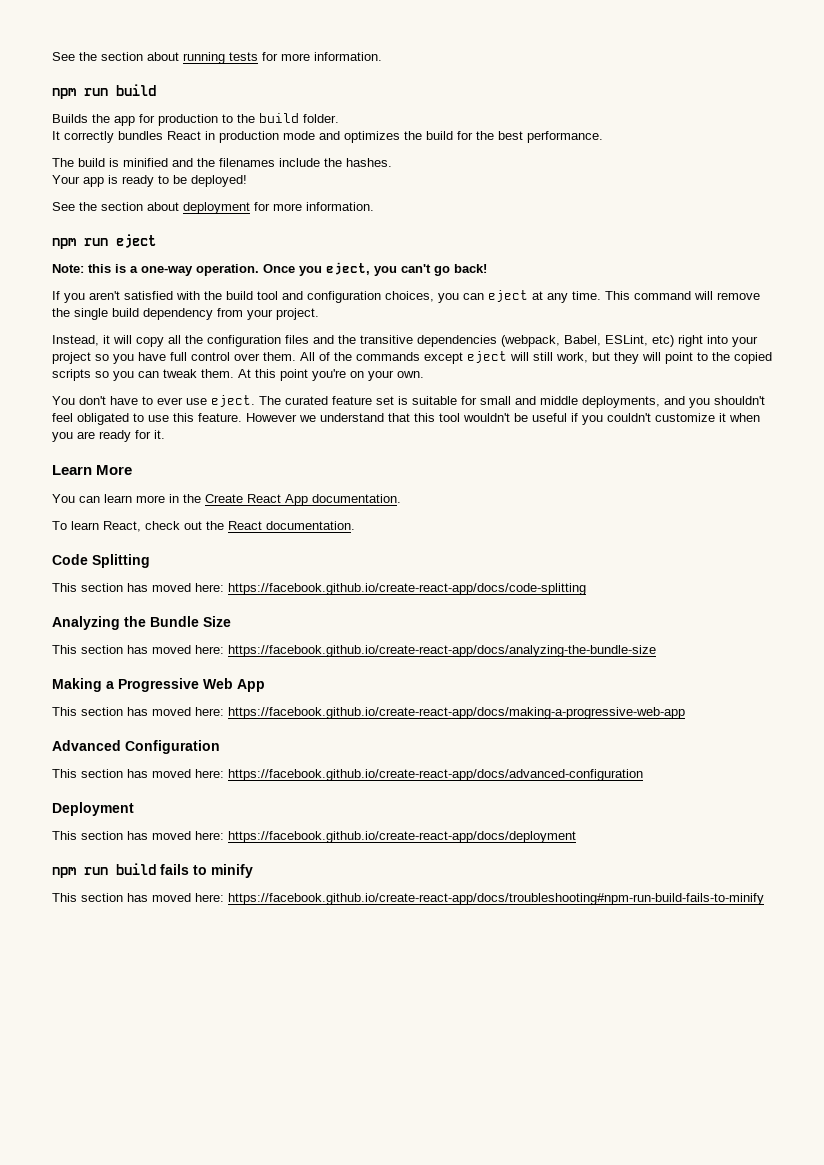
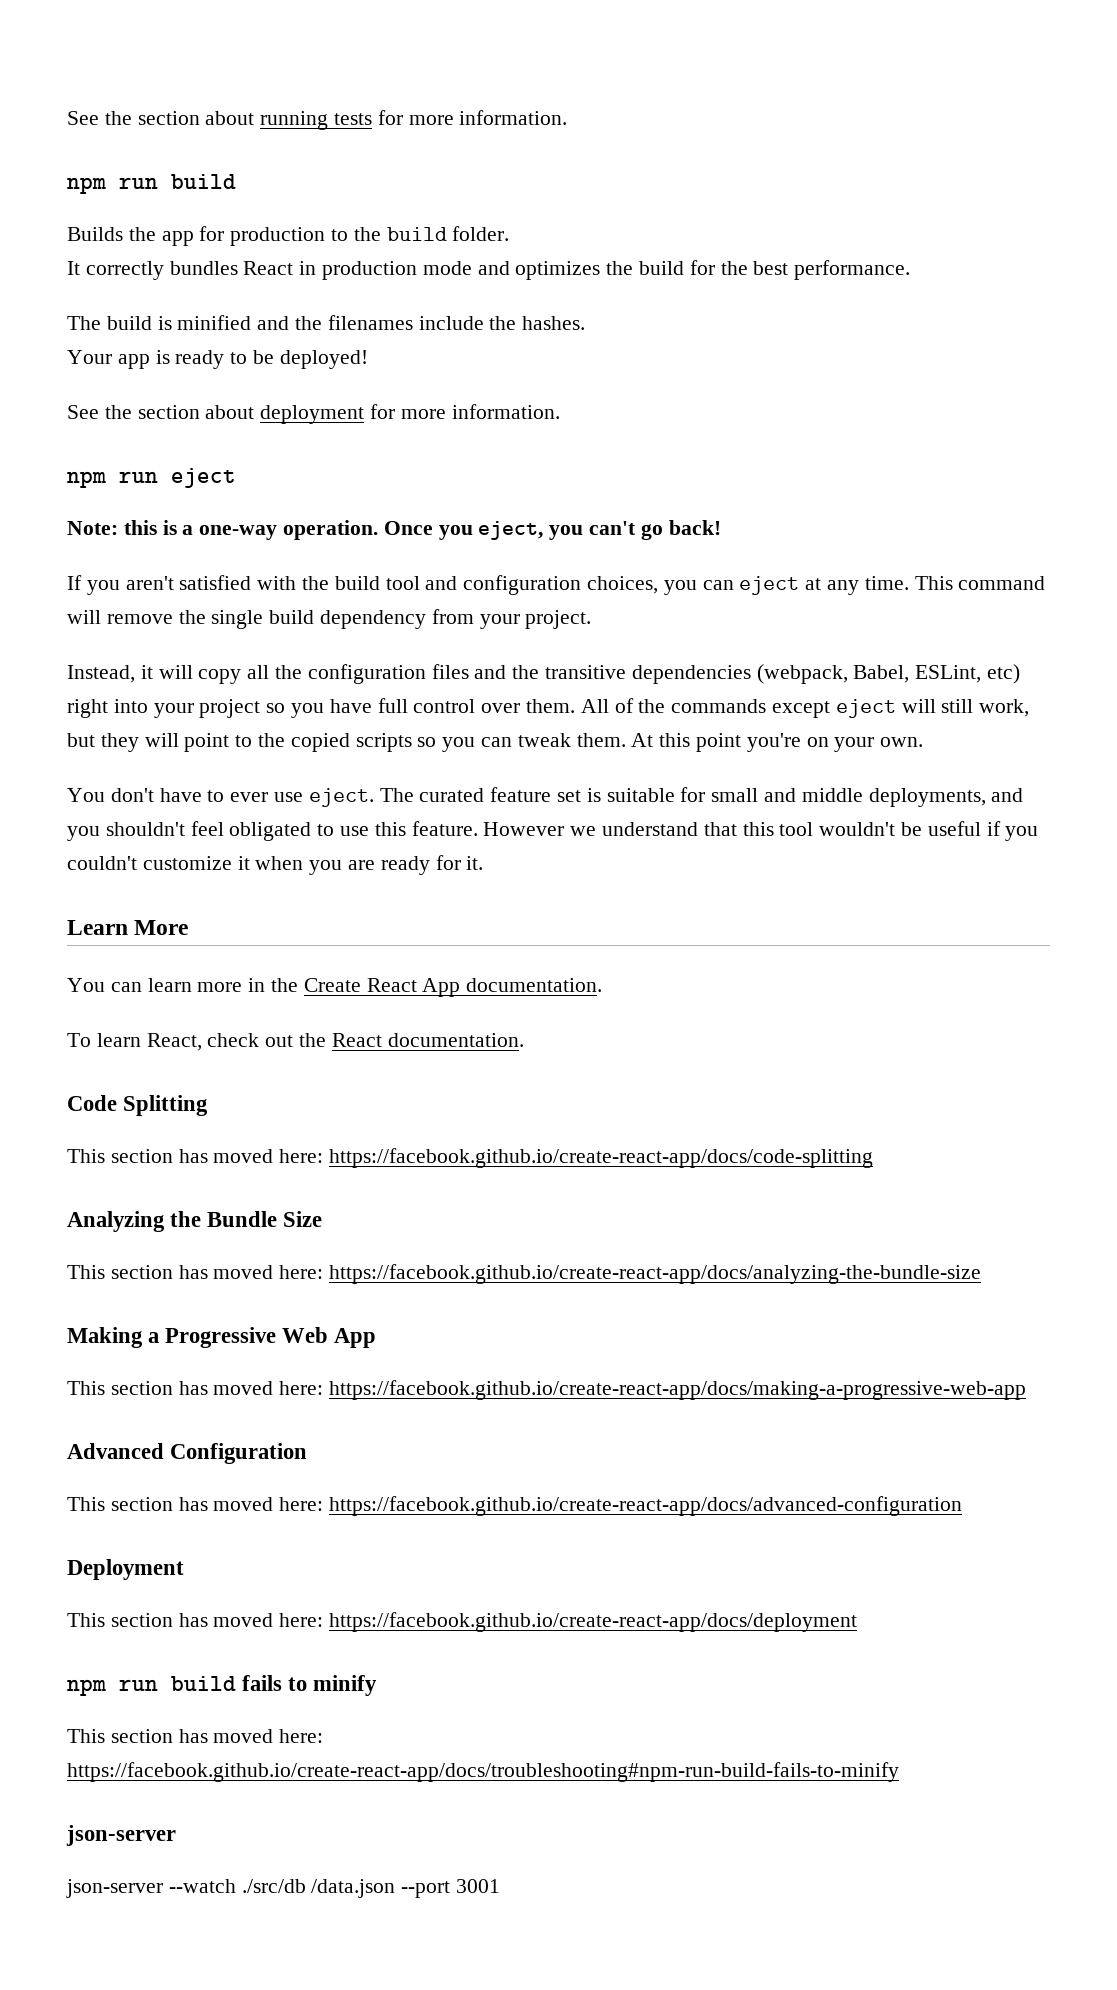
  This section has moved here: https://facebook.github.io/create-react-app/docs/troubleshooting#npm-run-build-fails-to-minify
+ json-server
+ json-server --watch ./src/db /data.json --port 3001

